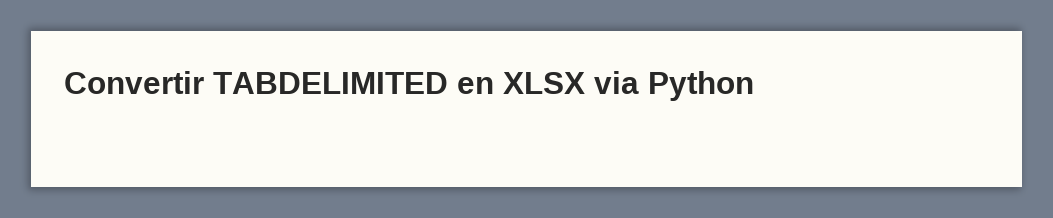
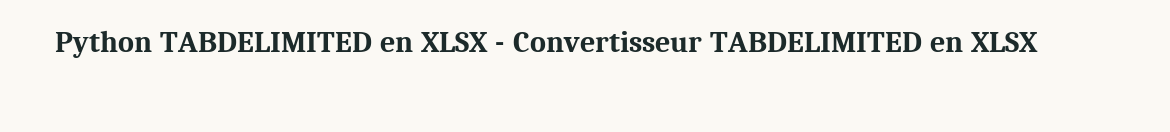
- Convertir TABDELIMITED en XLSX via Python
+ Python TABDELIMITED en XLSX - Convertisseur TABDELIMITED en XLSX

